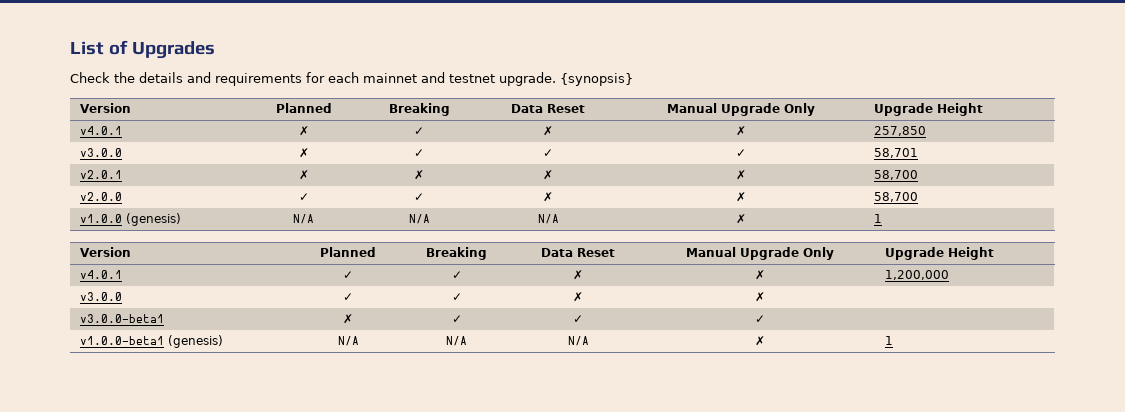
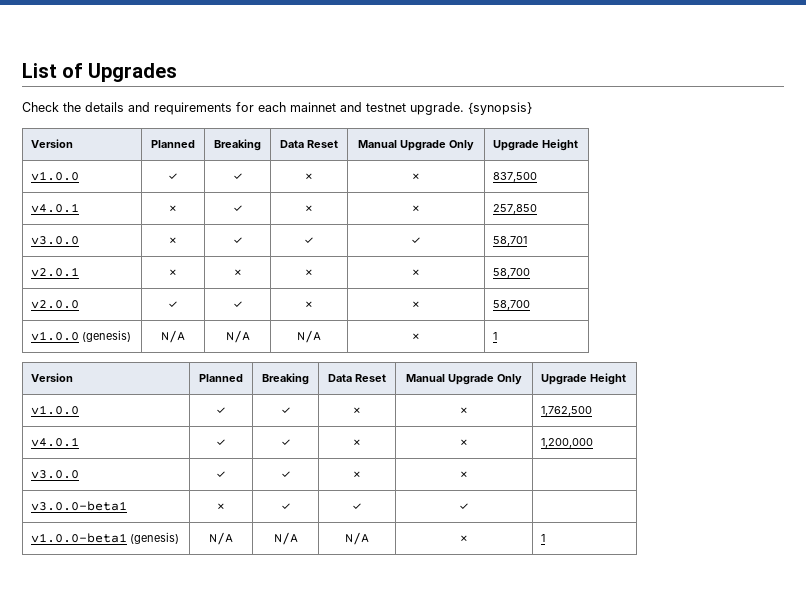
+ v1.0.0 | ✓ | ✓ | ✗ | ✗ | 837,500
+ v1.0.0 | ✓ | ✓ | ✗ | ✗ | 1,762,500

